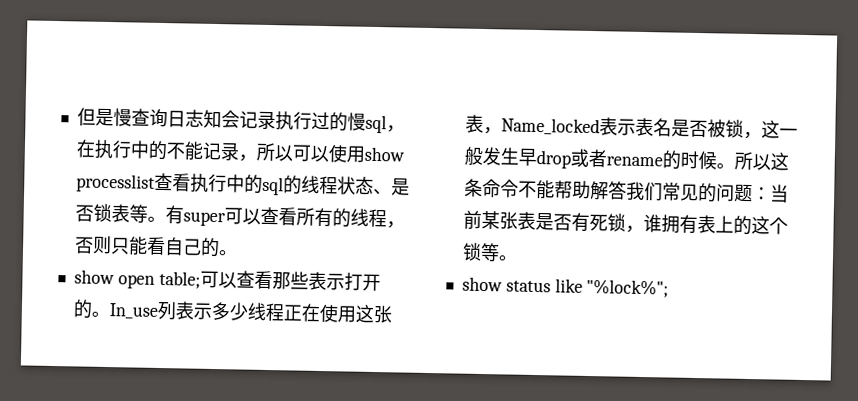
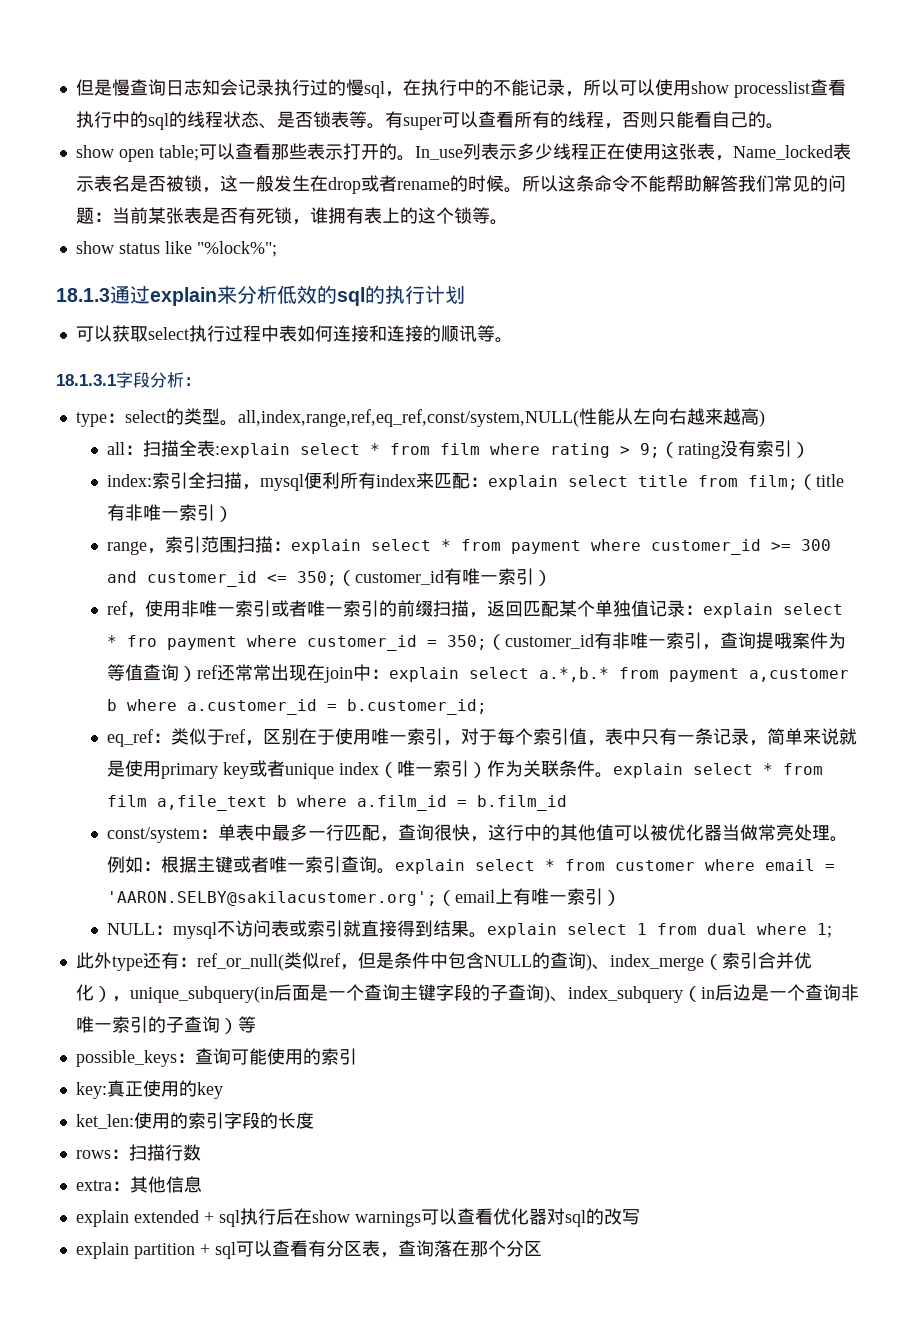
- In_use列表示多少线程正在使用这张表，Name_locked表示表名是否被锁，这一般发生早drop或者rename的时候。
+ In_use列表示多少线程正在使用这张表，Name_locked表示表名是否被锁，这一般发生在drop或者rename的时候。
+ 18.1.3通过explain来分析低效的sql的执行计划
+ 可以获取select执行过程中表如何连接和连接的顺讯等。
+ 18.1.3.1字段分析：
+ type：select的类型。all,index,range,ref,eq_ref,const/system,NULL(性能从左向右越来越高)
+ all：扫描全表:explain select * from film where rating > 9;（rating没有索引）
+ index:索引全扫描，mysql便利所有index来匹配：explain select title from film;（title有非唯一索引）
+ range，索引范围扫描：explain select * from payment where customer_id >= 300 and customer_id <= 350;（customer_id有唯一索引）
+ ref，使用非唯一索引或者唯一索引的前缀扫描，返回匹配某个单独值记录：explain select * fro payment where customer_id = 350;（customer_id有非唯一索引，查询提哦案件为等值查询）ref还常常出现在join中：explain select a.*,b.* from payment a,customer b where a.customer_id = b.customer_id;
+ eq_ref：类似于ref，区别在于使用唯一索引，对于每个索引值，表中只有一条记录，简单来说就是使用primary key或者unique index（唯一索引）作为关联条件。explain select * from film a,file_text b where a.film_id = b.film_id
+ const/system：单表中最多一行匹配，查询很快，这行中的其他值可以被优化器当做常亮处理。例如：根据主键或者唯一索引查询。explain select * from customer where email = 'AARON.SELBY@sakilacustomer.org';（email上有唯一索引）
+ NULL：mysql不访问表或索引就直接得到结果。explain select 1 from dual where 1;
+ 此外type还有：ref_or_null(类似ref，但是条件中包含NULL的查询)、index_merge（索引合并优化），unique_subquery(in后面是一个查询主键字段的子查询)、index_subquery（in后边是一个查询非唯一索引的子查询）等
+ possible_keys：查询可能使用的索引
+ key:真正使用的key
+ ket_len:使用的索引字段的长度
+ rows：扫描行数
+ extra：其他信息
+ explain extended + sql执行后在show warnings可以查看优化器对sql的改写
+ explain partition + sql可以查看有分区表，查询落在那个分区

